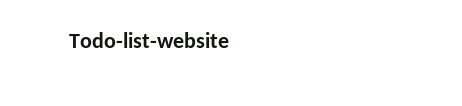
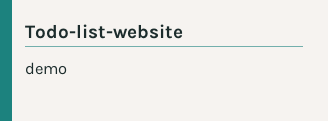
+ demo

